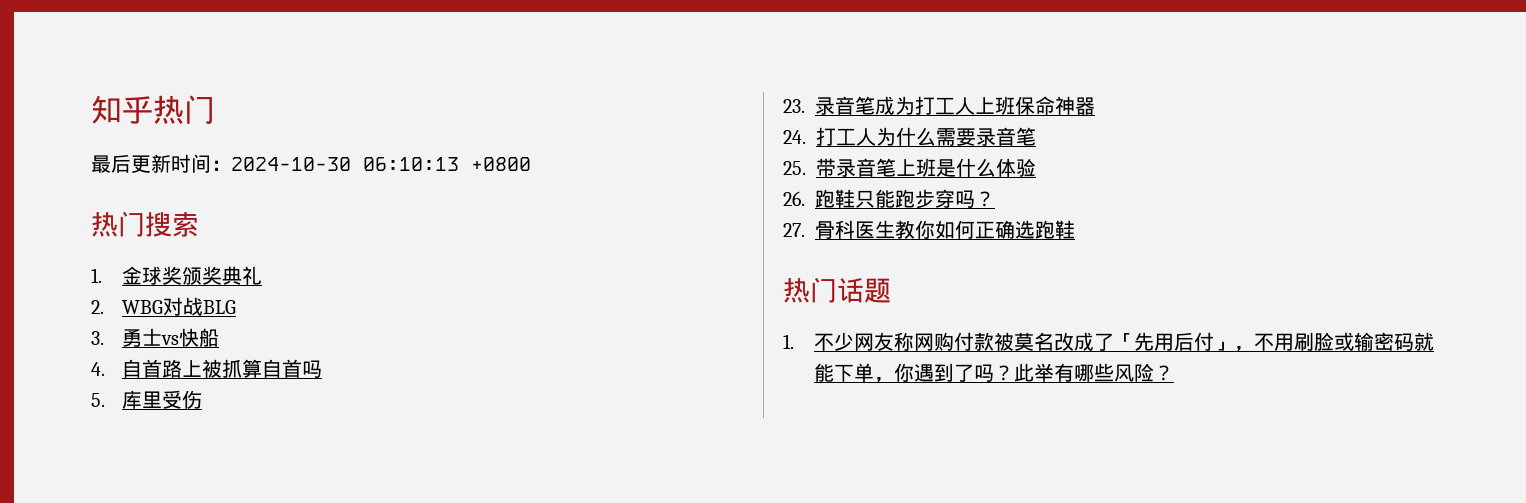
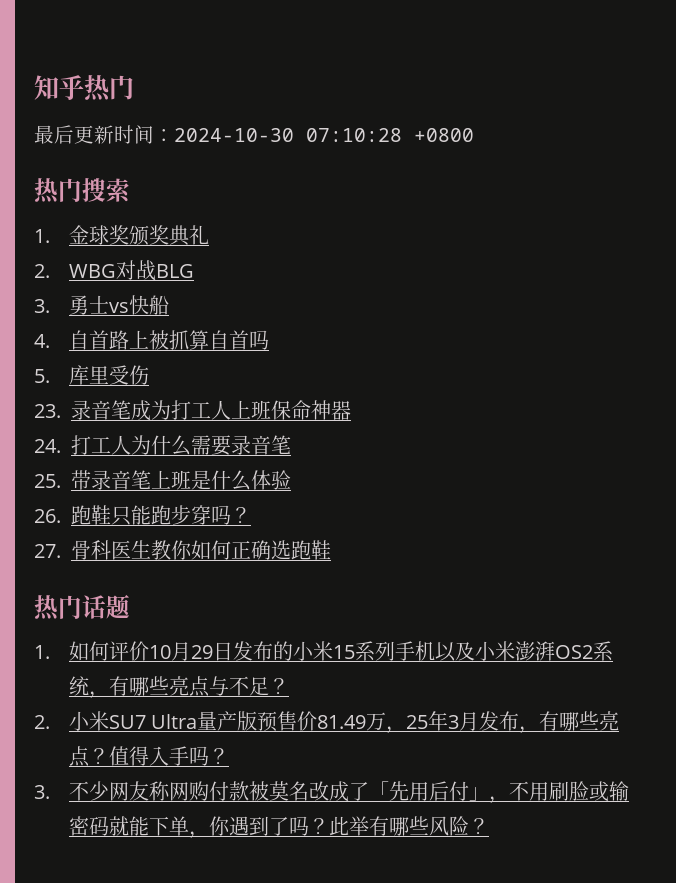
- 最后更新时间：2024-10-30 06:10:13 +0800
+ 最后更新时间：2024-10-30 07:10:28 +0800
- 1.不少网友称网购付款被莫名改成了「先用后付」，不用刷脸或输密码就能下单，你遇到了吗？
+ 1.如何评价10月29日发布的小米15系列手机以及小米澎湃OS2系统，有哪些亮点与不足？
+ 2.小米SU7 Ultra量产版预售价81.49万，25年3月发布，有哪些亮点？值得入手吗？
+ 3.不少网友称网购付款被莫名改成了「先用后付」，不用刷脸或输密码就能下单，你遇到了吗？

